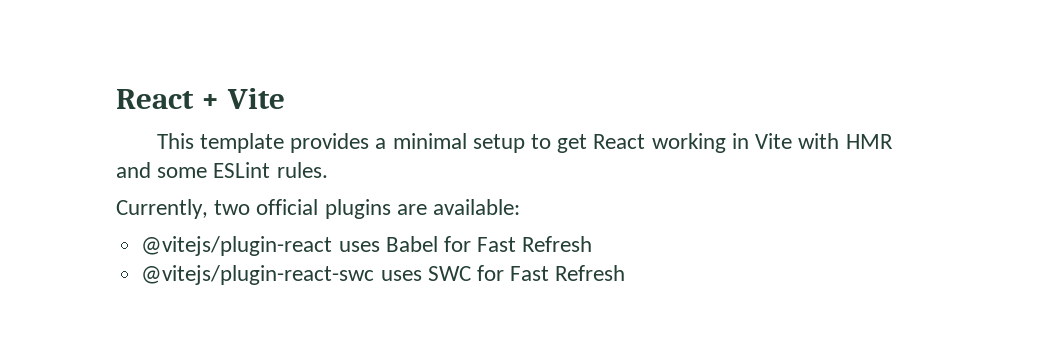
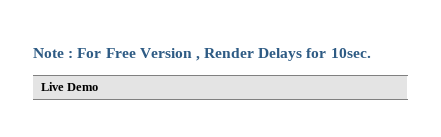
- React + Vite
- This template provides a minimal setup to get React working in Vite with HMR and some ESLint rules.
- Currently, two official plugins are available:
- @vitejs/plugin-react uses Babel for Fast Refresh
- @vitejs/plugin-react-swc uses SWC for Fast Refresh
+ Note : For Free Version , Render Delays for 10sec.
+ Live Demo

